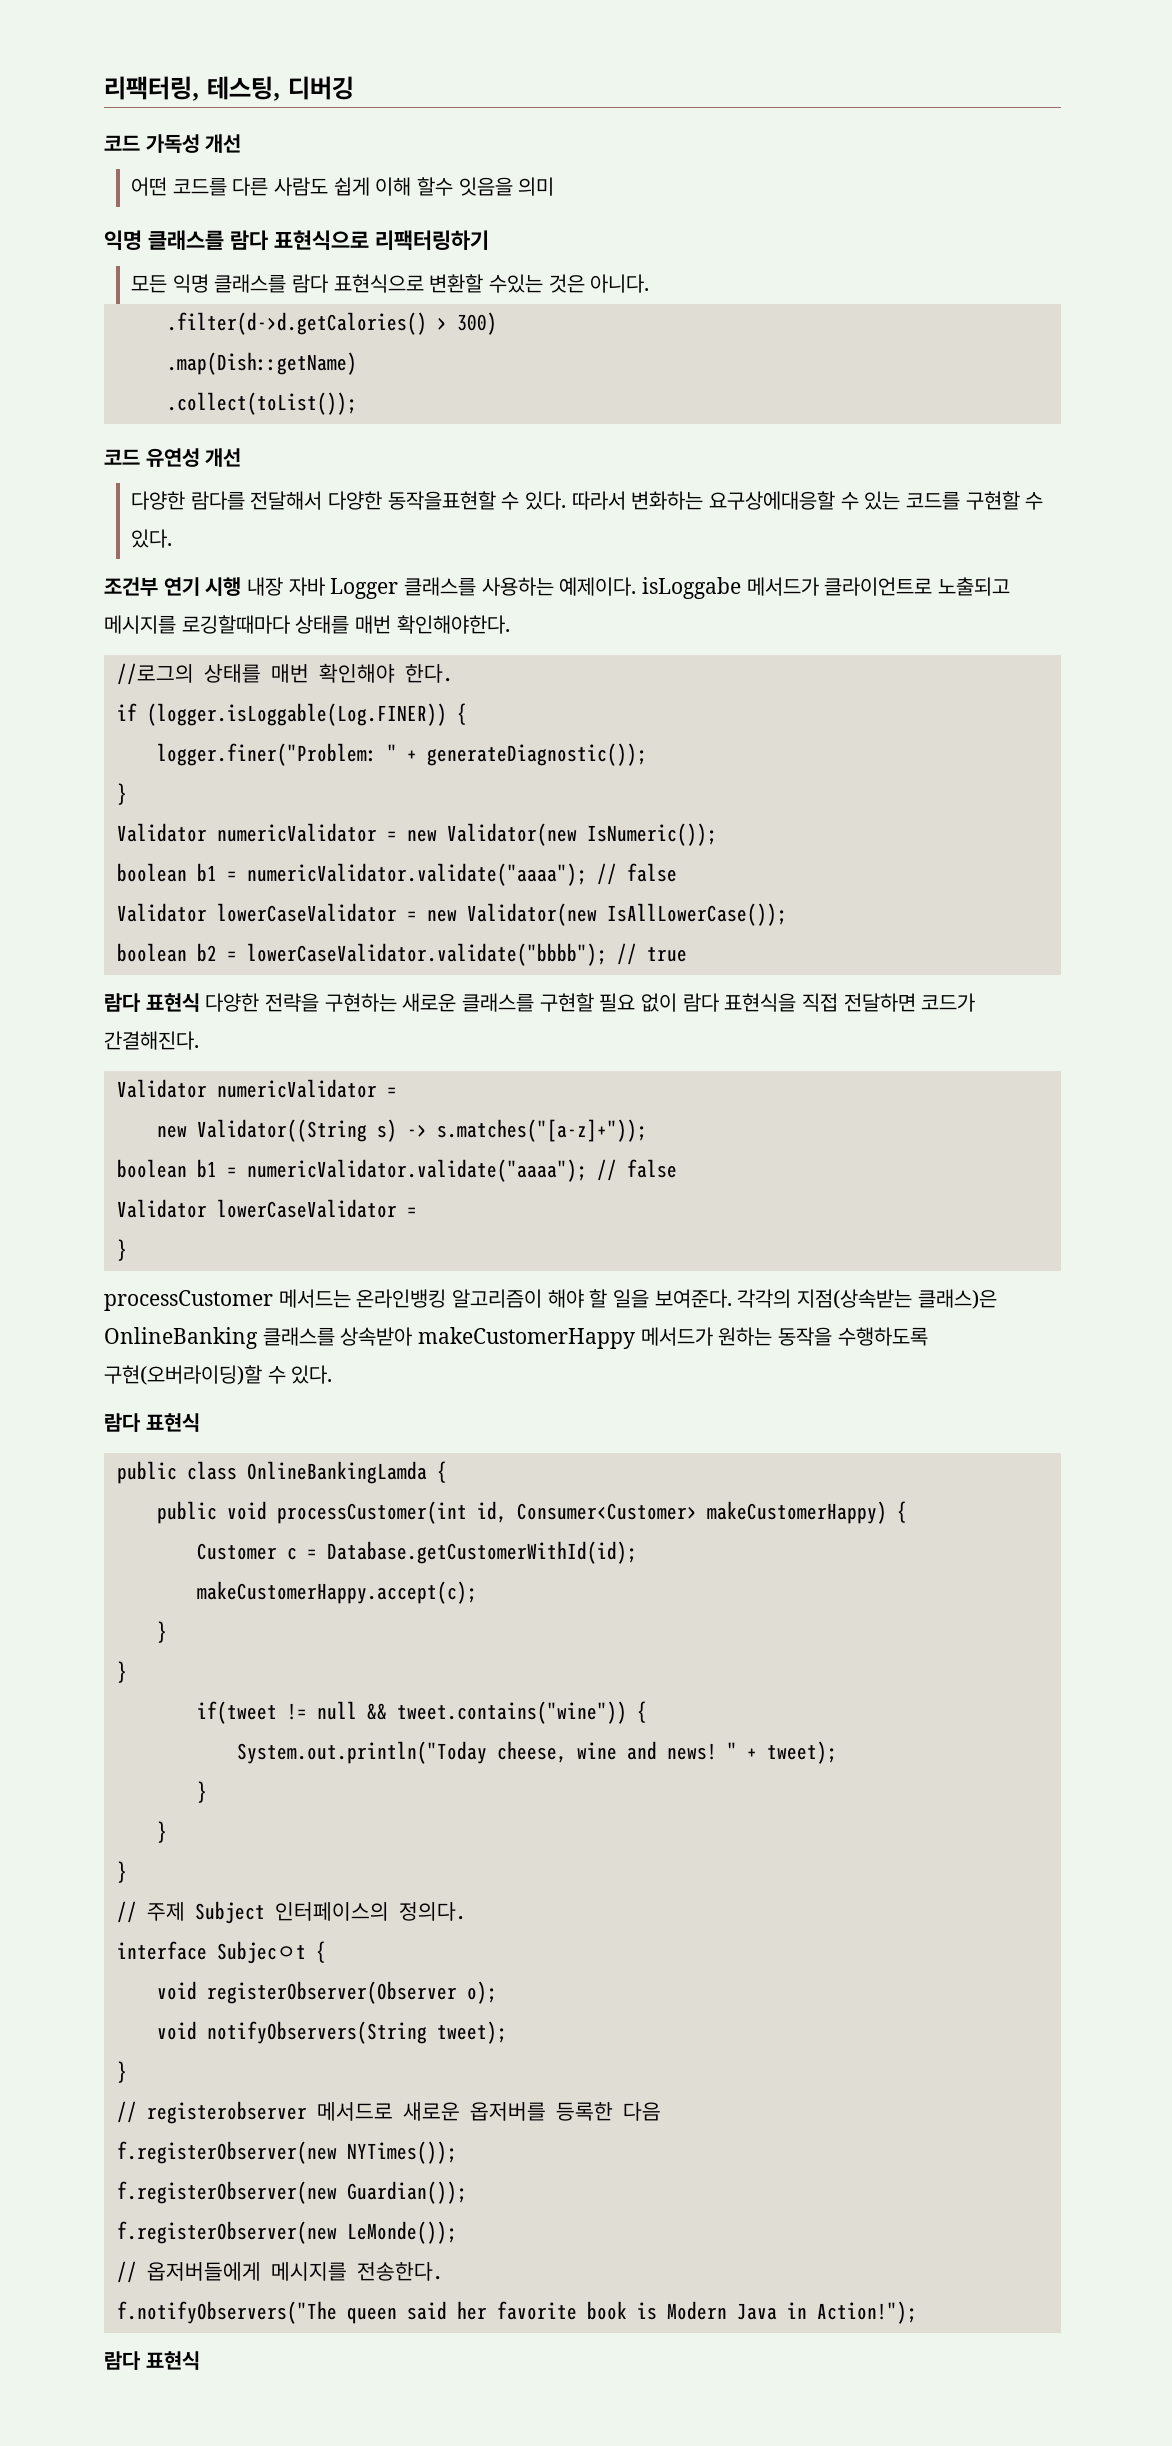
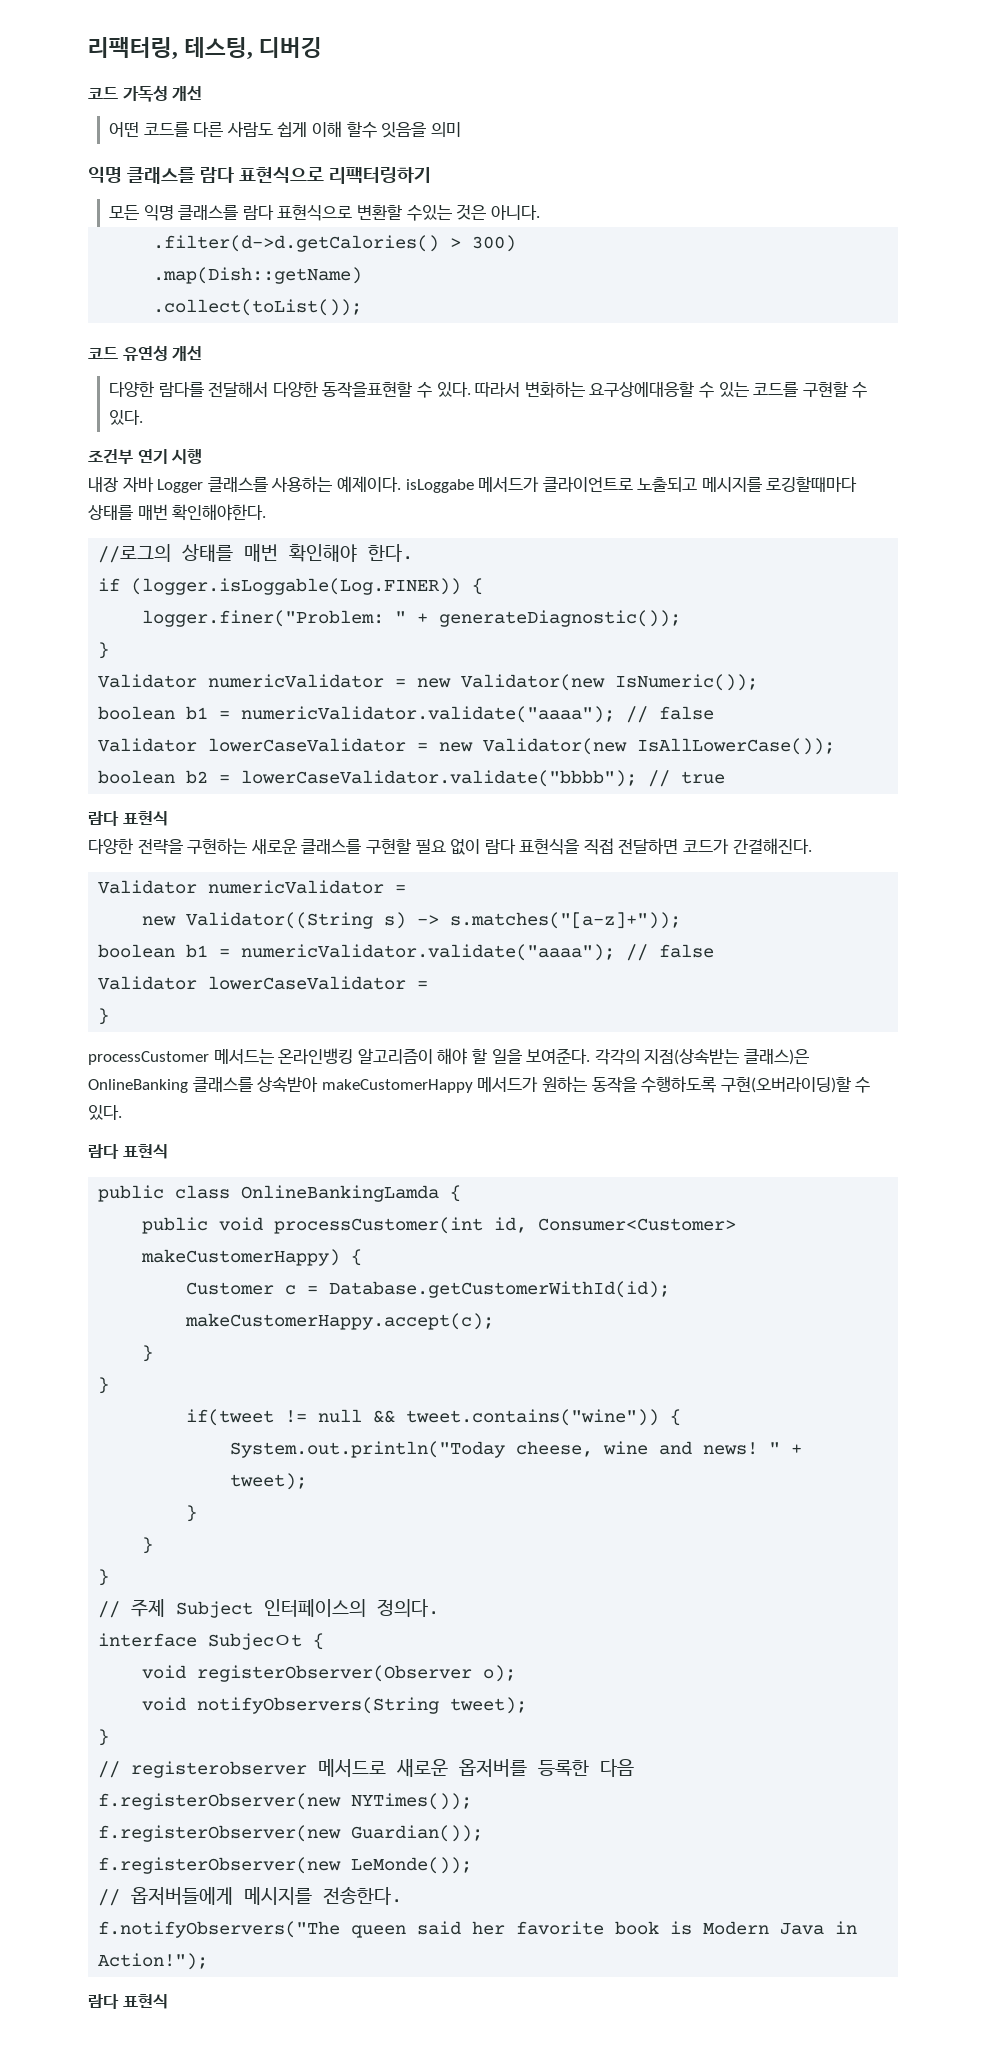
- 조건부 연기 시행 내장 자바 Logger 클래스를 사용하는 예제이다. isLoggabe 메서드가 클라이언트로 노출되고 메시지를 로깅할때마다 상태를 매번 확인해야한다.
+ 조건부 연기 시행
+ 내장 자바 Logger 클래스를 사용하는 예제이다. isLoggabe 메서드가 클라이언트로 노출되고 메시지를 로깅할때마다 상태를 매번 확인해야한다.
  boolean b2 = lowerCaseValidator.validate("bbbb"); // true
- 람다 표현식 다양한 전략을 구현하는 새로운 클래스를 구현할 필요 없이 람다 표현식을 직접 전달하면 코드가 간결해진다.
+ 람다 표현식
+ 다양한 전략을 구현하는 새로운 클래스를 구현할 필요 없이 람다 표현식을 직접 전달하면 코드가 간결해진다.

